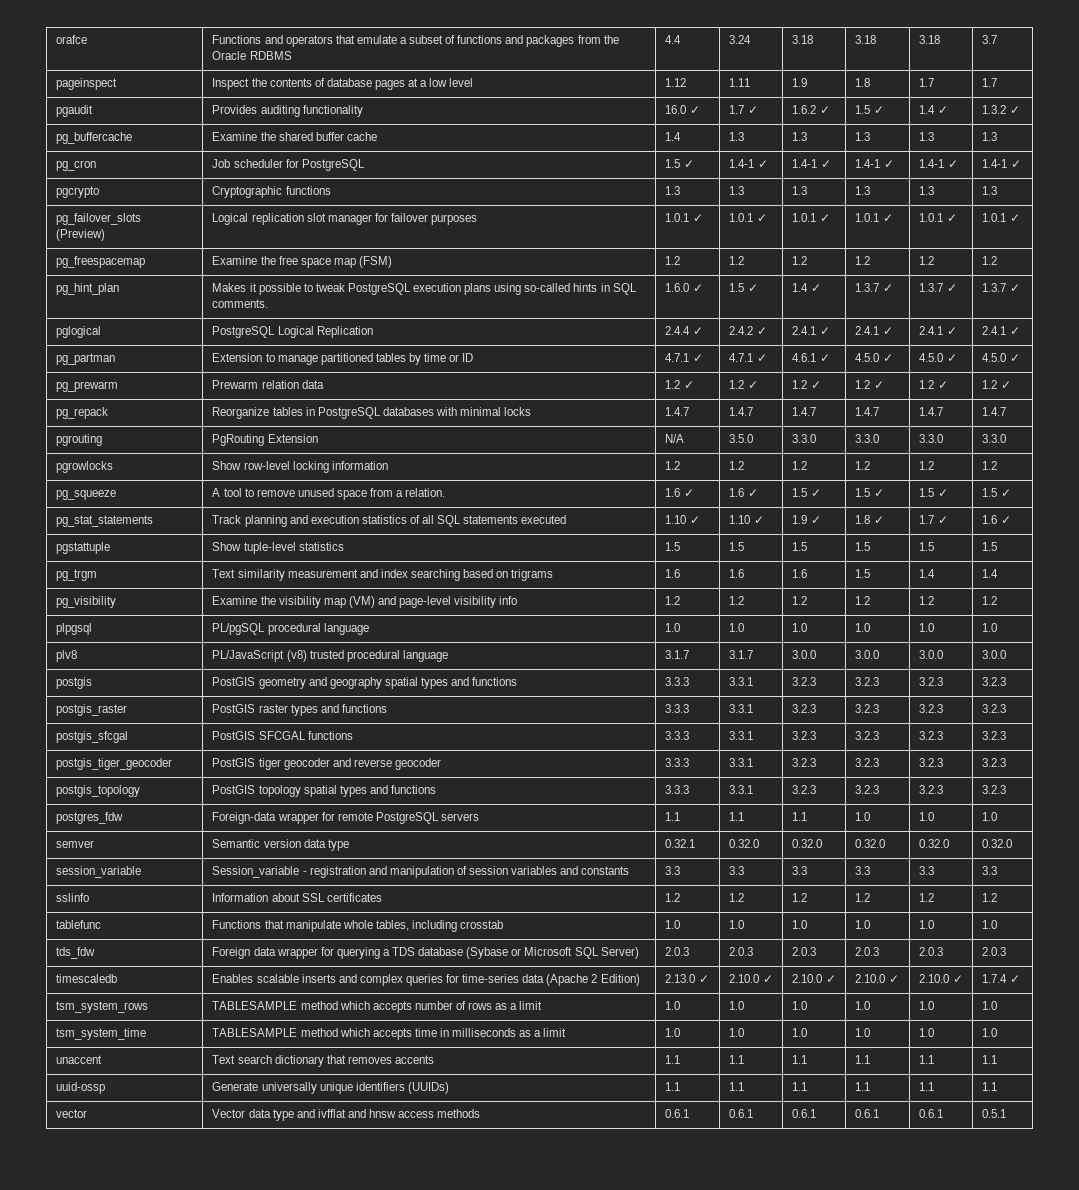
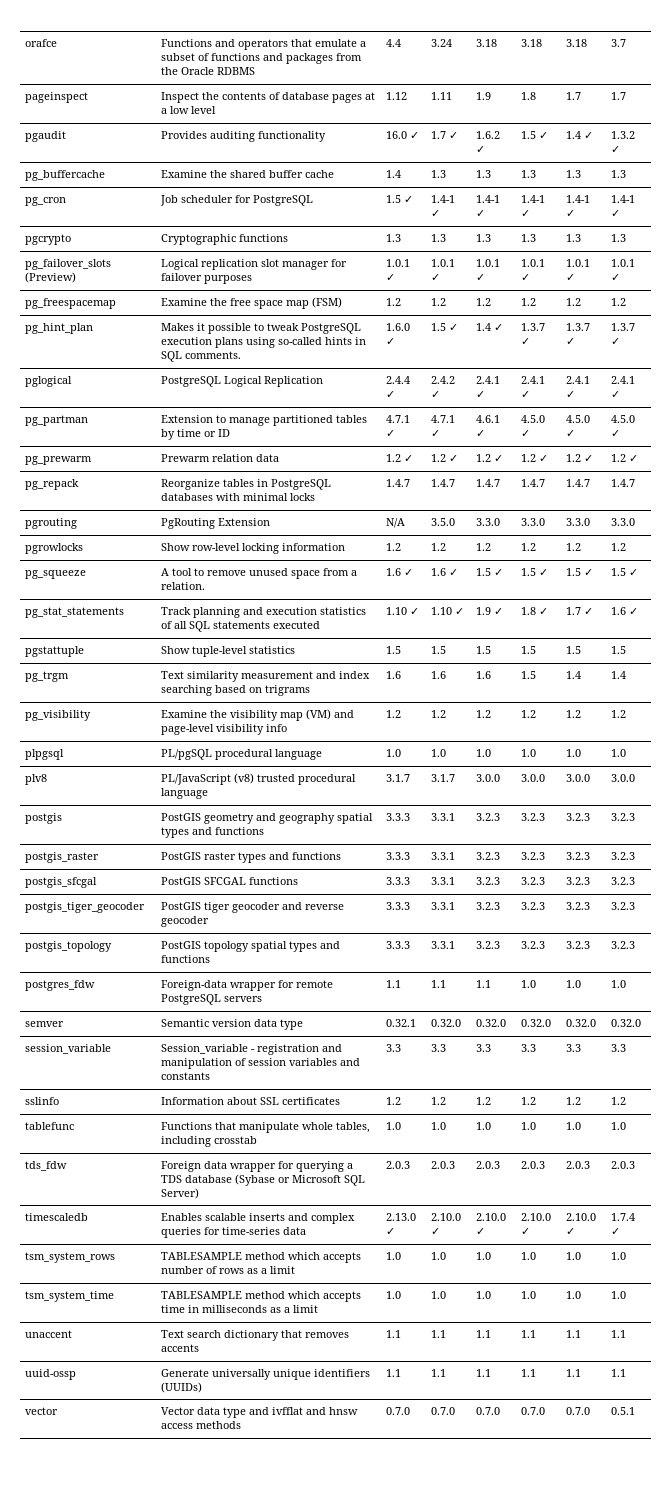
- timescaledb | Enables scalable inserts and complex queries for time-series data (Apache 2 Edition) | 2.13.0 ✓ | 2.10.0 ✓ | 2.10.0 ✓ | 2.10.0 ✓ | 2.10.0 ✓ | 1.7.4 ✓
+ timescaledb | Enables scalable inserts and complex queries for time-series data | 2.13.0 ✓ | 2.10.0 ✓ | 2.10.0 ✓ | 2.10.0 ✓ | 2.10.0 ✓ | 1.7.4 ✓
- vector | Vector data type and ivfflat and hnsw access methods | 0.6.1 | 0.6.1 | 0.6.1 | 0.6.1 | 0.6.1 | 0.5.1
+ vector | Vector data type and ivfflat and hnsw access methods | 0.7.0 | 0.7.0 | 0.7.0 | 0.7.0 | 0.7.0 | 0.5.1

